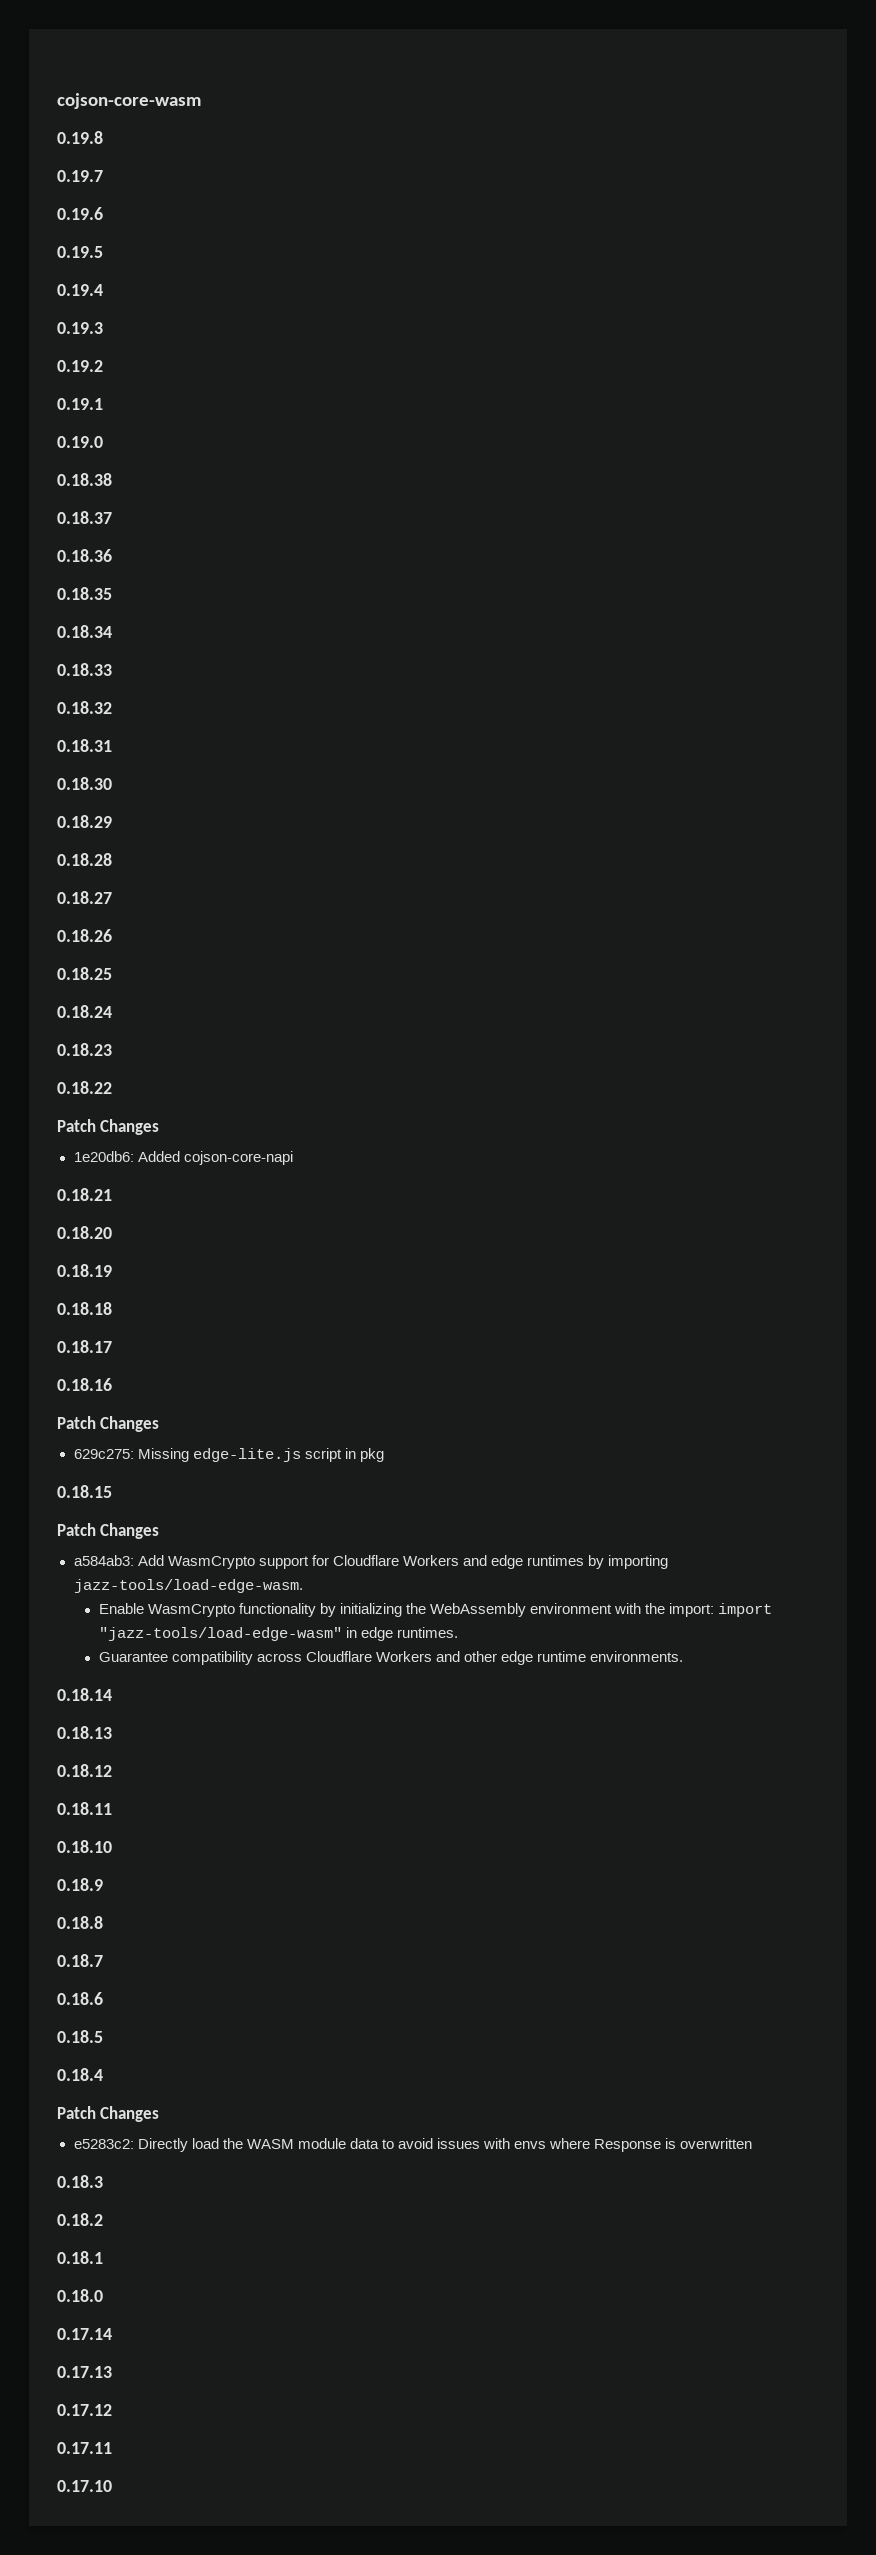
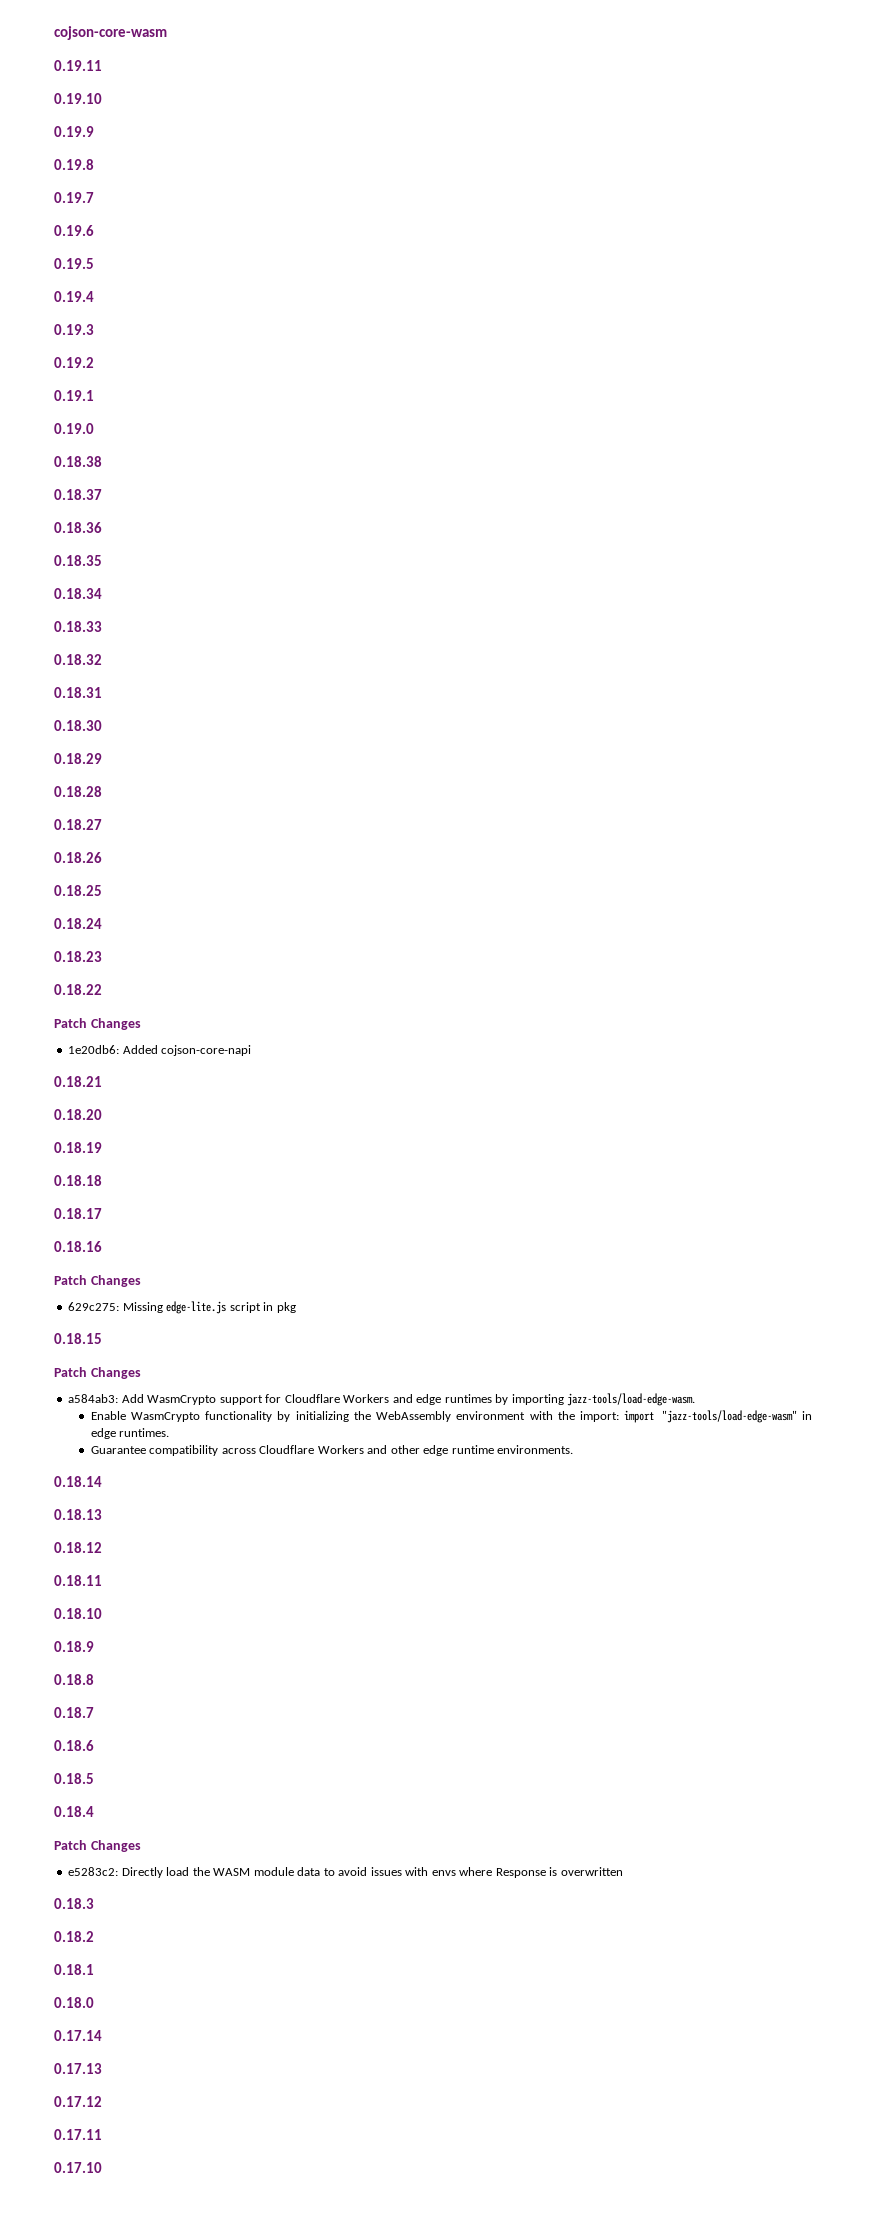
+ 0.19.11
+ 0.19.10
+ 0.19.9

